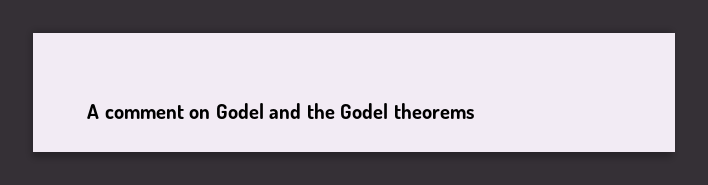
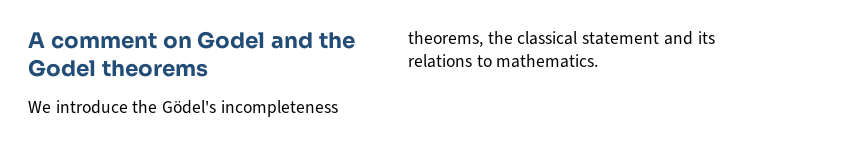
+ We introduce the Gödel's incompleteness theorems, the classical statement and its relations to mathematics.

